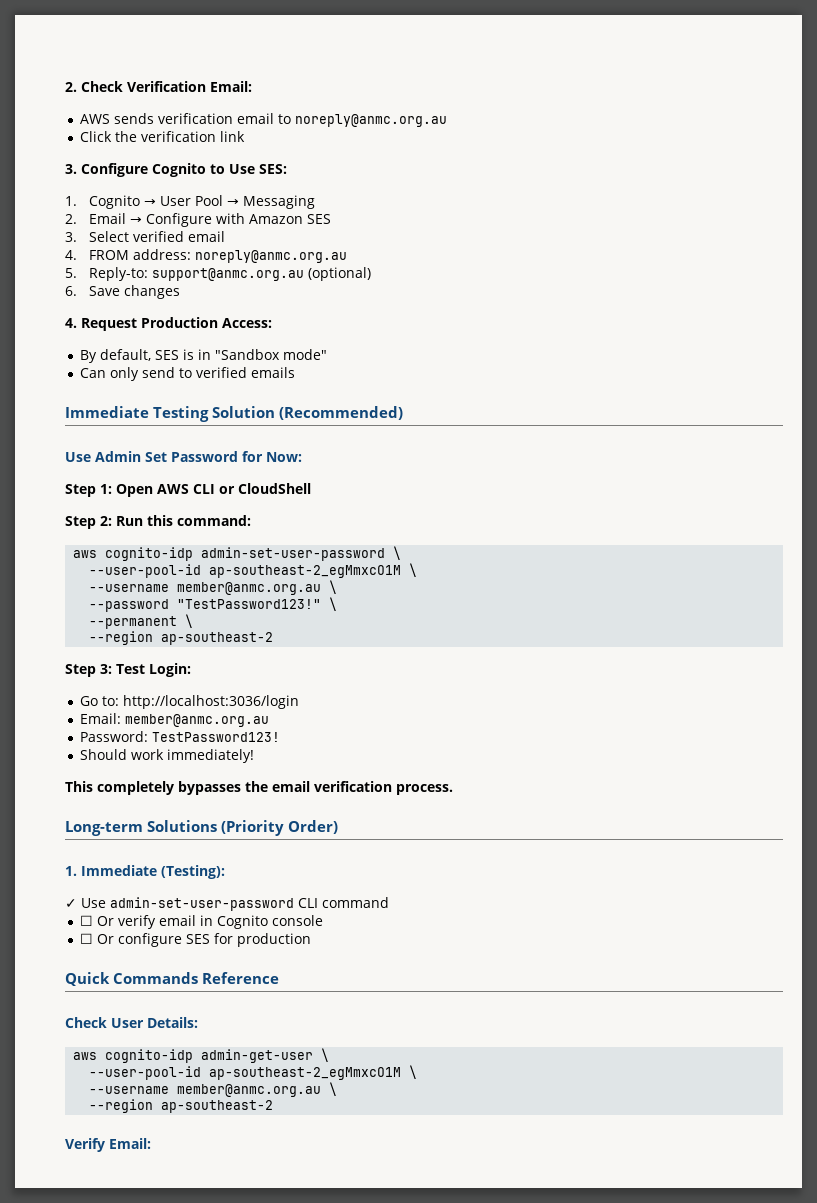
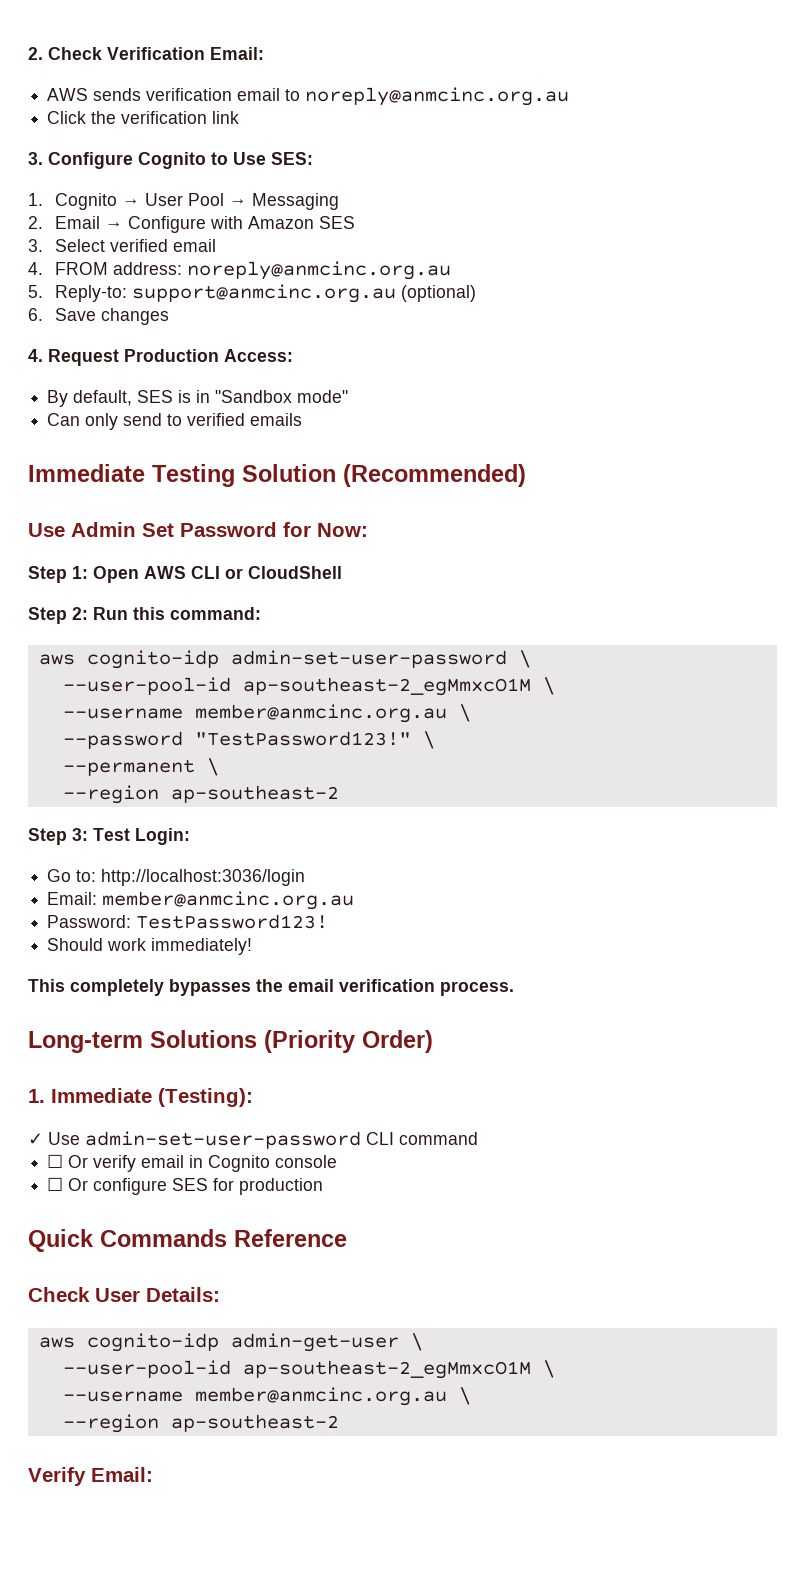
- AWS sends verification email to noreply@anmc.org.au
+ AWS sends verification email to noreply@anmcinc.org.au
- 4. FROM address: noreply@anmc.org.au
+ 4. FROM address: noreply@anmcinc.org.au
- 5. Reply-to: support@anmc.org.au (optional)
+ 5. Reply-to: support@anmcinc.org.au (optional)
  aws cognito-idp admin-set-user-password \
  --user-pool-id ap-southeast-2_egMmxcO1M \
- --username member@anmc.org.au \
+ --username member@anmcinc.org.au \
- Email: member@anmc.org.au
+ Email: member@anmcinc.org.au
  aws cognito-idp admin-get-user \
  --user-pool-id ap-southeast-2_egMmxcO1M \
- --username member@anmc.org.au \
+ --username member@anmcinc.org.au \

